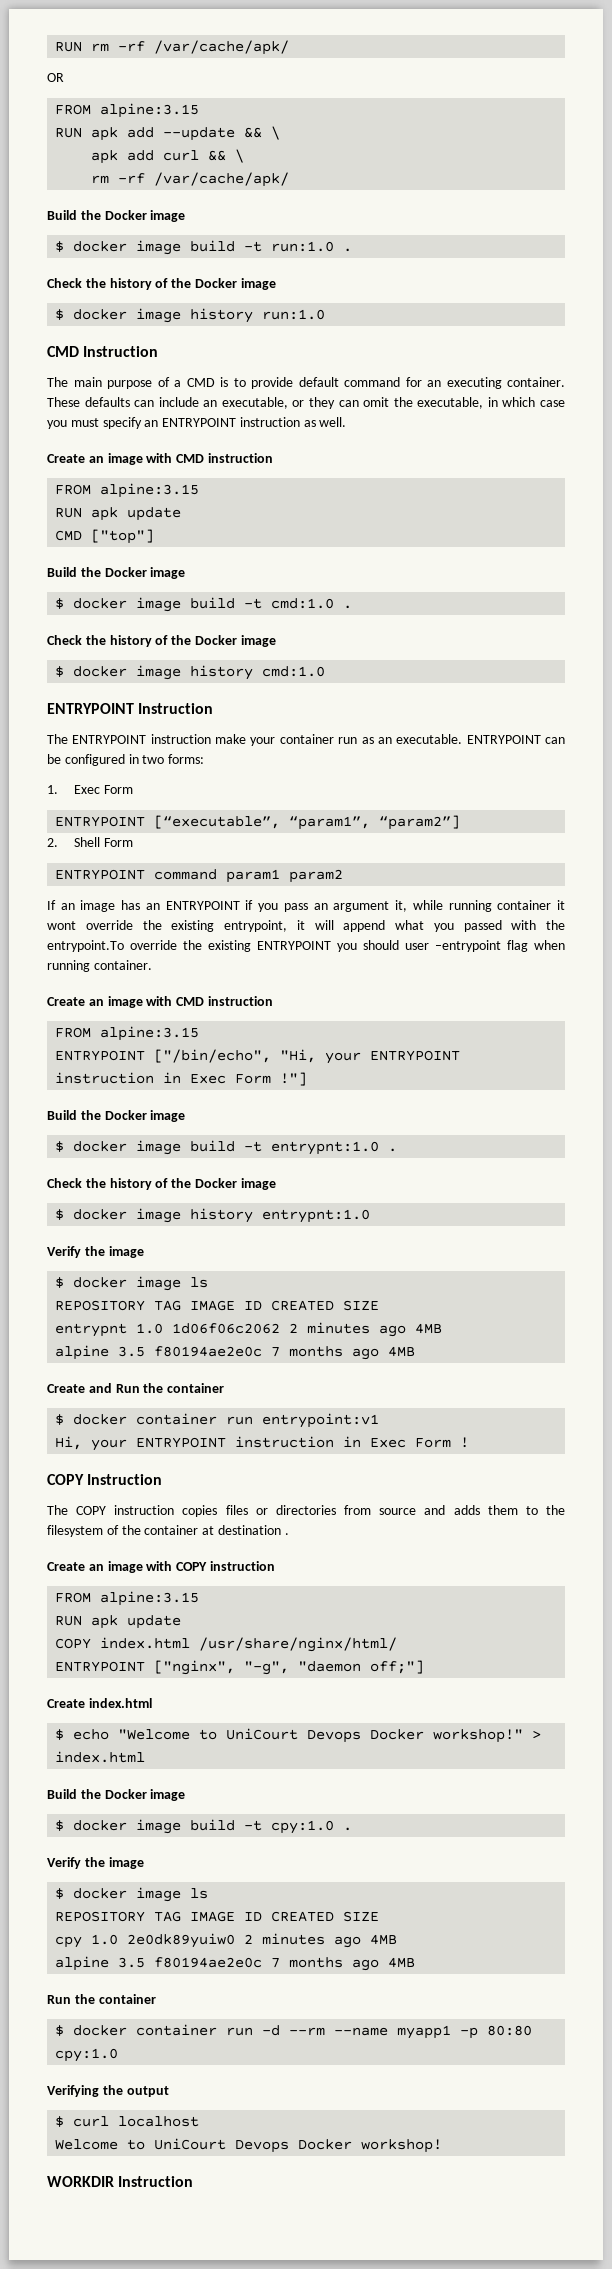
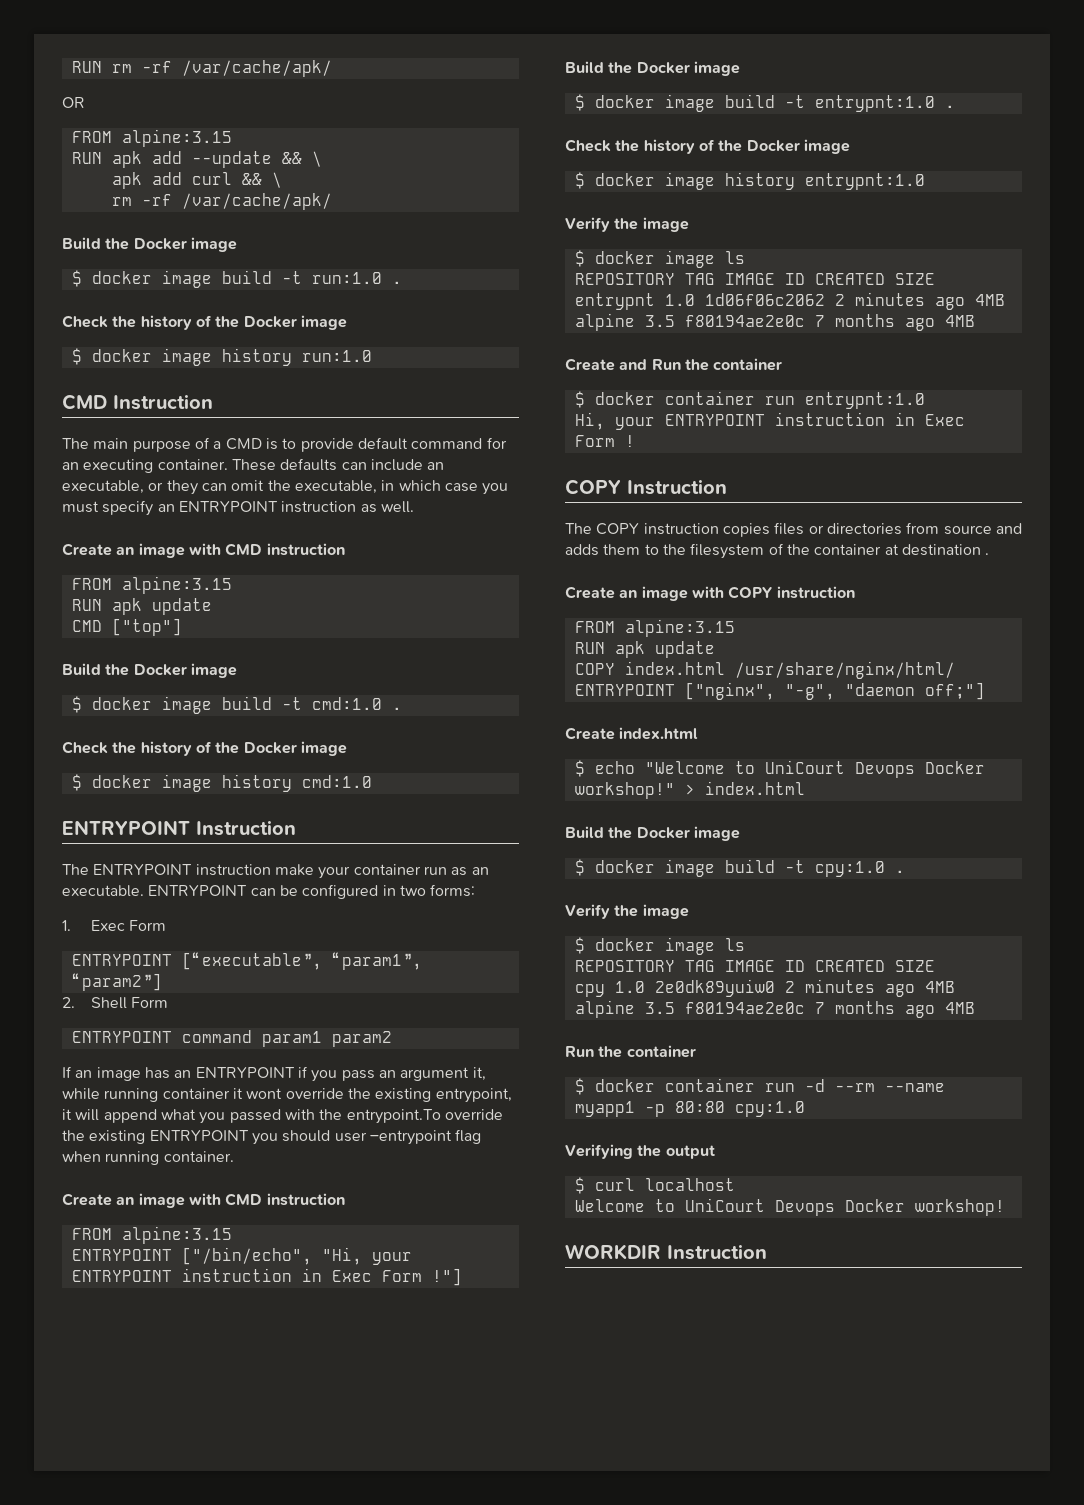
- $ docker container run entrypoint:v1
+ $ docker container run entrypnt:1.0

